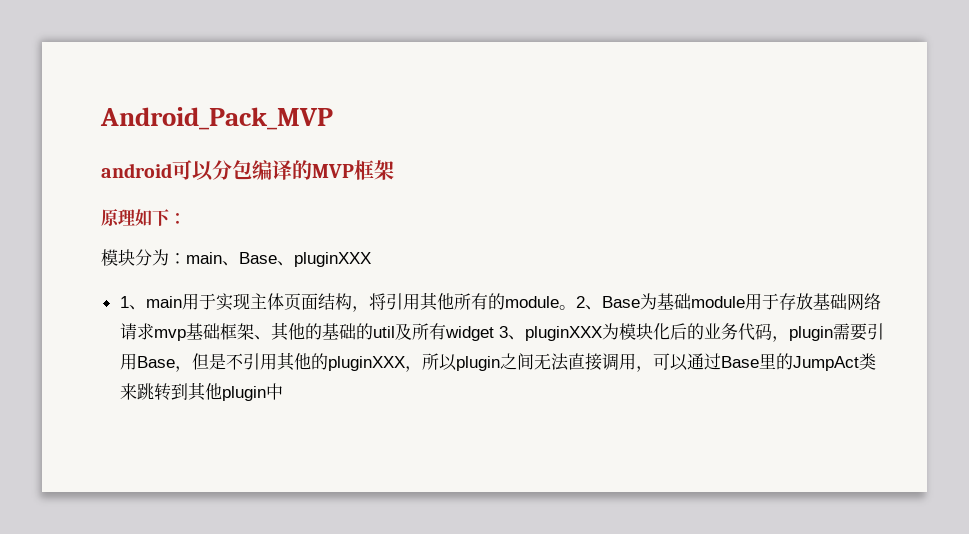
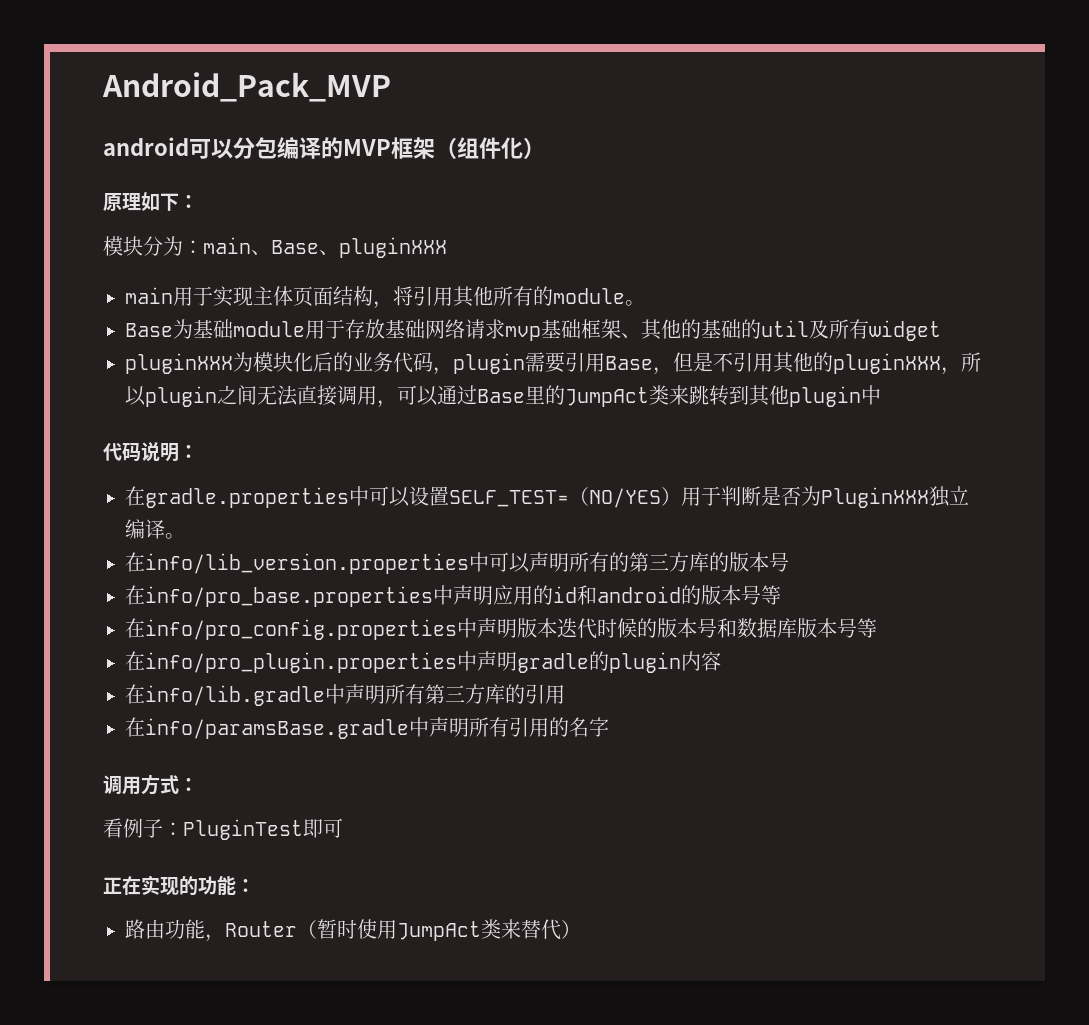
- android可以分包编译的MVP框架
+ android可以分包编译的MVP框架（组件化）
- 1、main用于实现主体页面结构，将引用其他所有的module。2、Base为基础module用于存放基础网络请求mvp基础框架、其他的基础的util及所有widget 3、pluginXXX为模块化后的业务代码，plugin需要引用Base，但是不引用其他的pluginXXX，所以plugin之间无法直接调用，可以通过Base里的JumpAct类来跳转到其他plugin中
+ main用于实现主体页面结构，将引用其他所有的module。
+ Base为基础module用于存放基础网络请求mvp基础框架、其他的基础的util及所有widget
+ pluginXXX为模块化后的业务代码，plugin需要引用Base，但是不引用其他的pluginXXX，所以plugin之间无法直接调用，可以通过Base里的JumpAct类来跳转到其他plugin中
+ 代码说明：
+ 在gradle.properties中可以设置SELF_TEST=（NO/YES）用于判断是否为PluginXXX独立编译。
+ 在info/lib_version.properties中可以声明所有的第三方库的版本号
+ 在info/pro_base.properties中声明应用的id和android的版本号等
+ 在info/pro_config.properties中声明版本迭代时候的版本号和数据库版本号等
+ 在info/pro_plugin.properties中声明gradle的plugin内容
+ 在info/lib.gradle中声明所有第三方库的引用
+ 在info/paramsBase.gradle中声明所有引用的名字
+ 调用方式：
+ 看例子：PluginTest即可
+ 正在实现的功能：
+ 路由功能，Router（暂时使用JumpAct类来替代）

